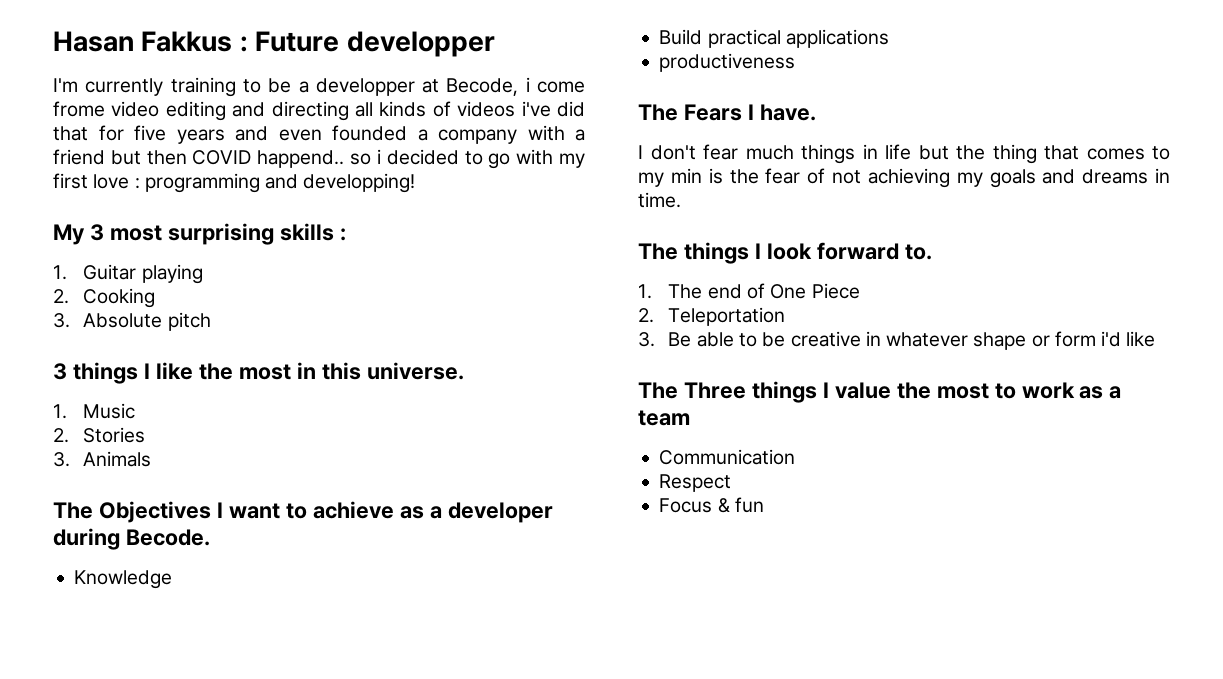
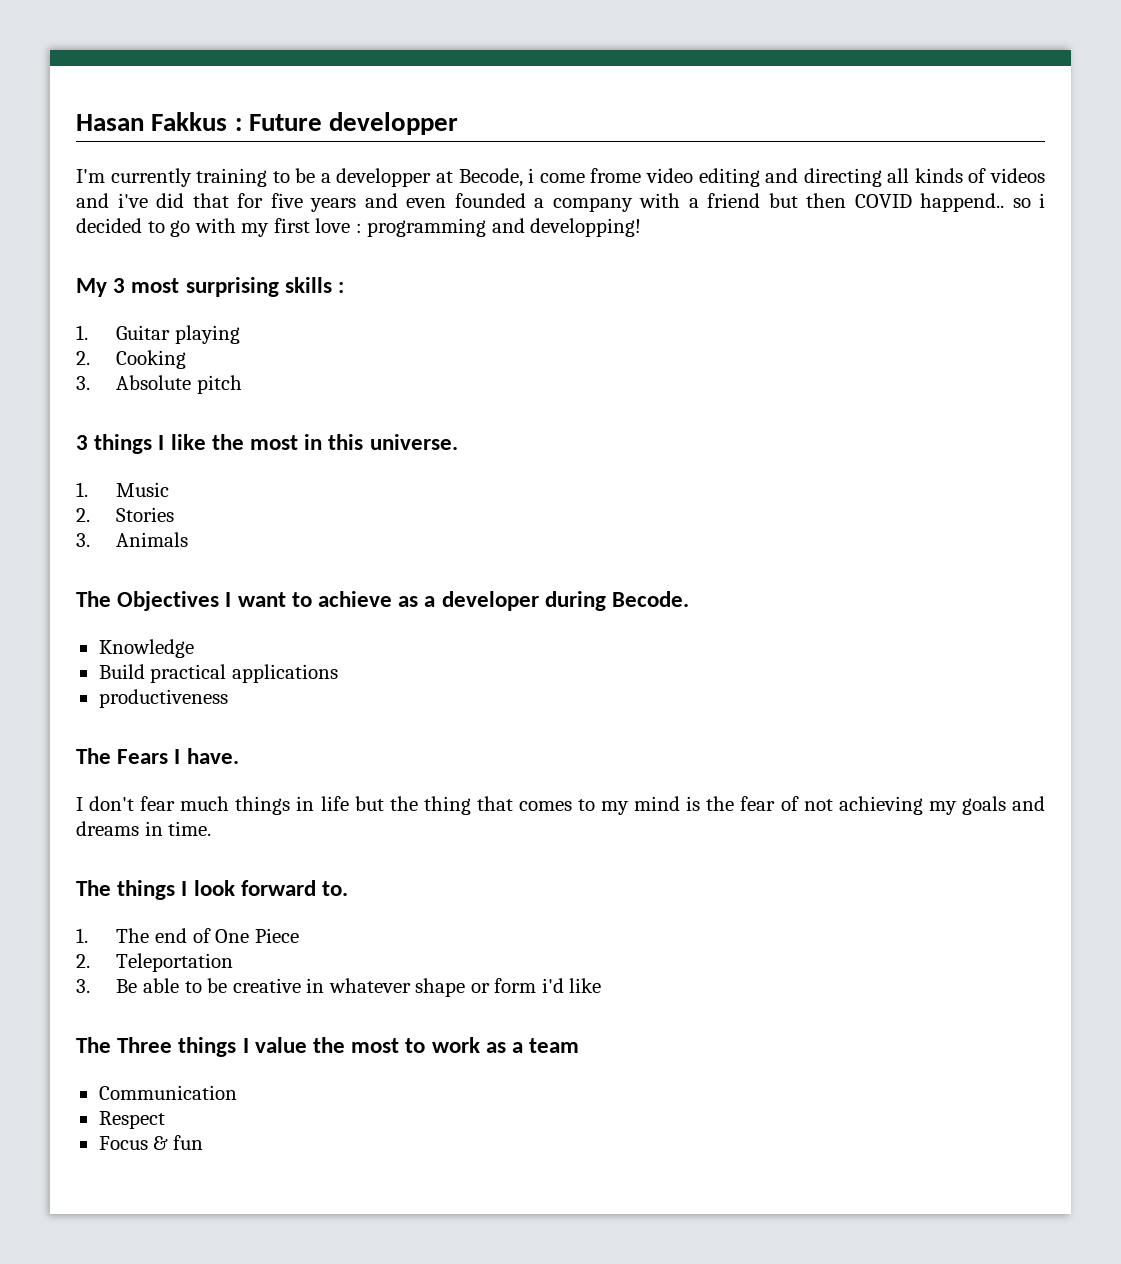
- I'm currently training to be a developper at Becode, i come frome video editing and directing all kinds of videos i've did that for five years and even founded a company with a friend but then COVID happend.. so i decided to go with my first love : programming and developping!
+ I'm currently training to be a developper at Becode, i come frome video editing and directing all kinds of videos and i've did that for five years and even founded a company with a friend but then COVID happend.. so i decided to go with my first love : programming and developping!
- I don't fear much things in life but the thing that comes to my min is the fear of not achieving my goals and dreams in time.
+ I don't fear much things in life but the thing that comes to my mind is the fear of not achieving my goals and dreams in time.

